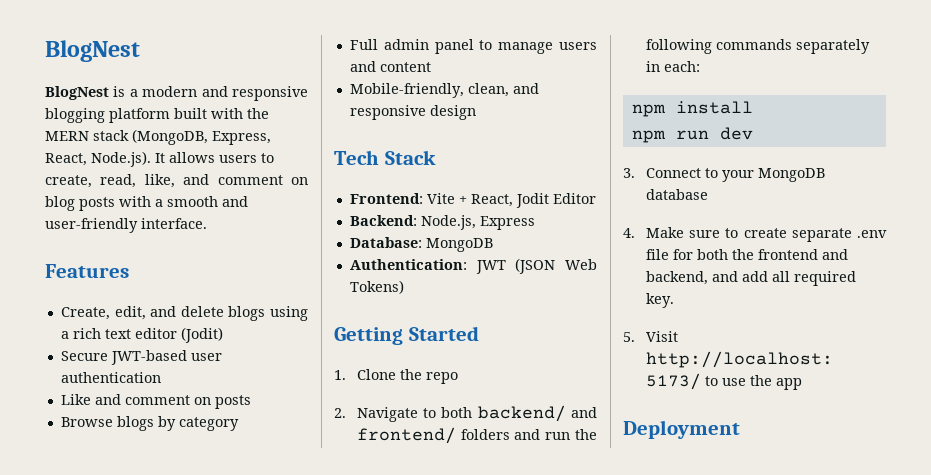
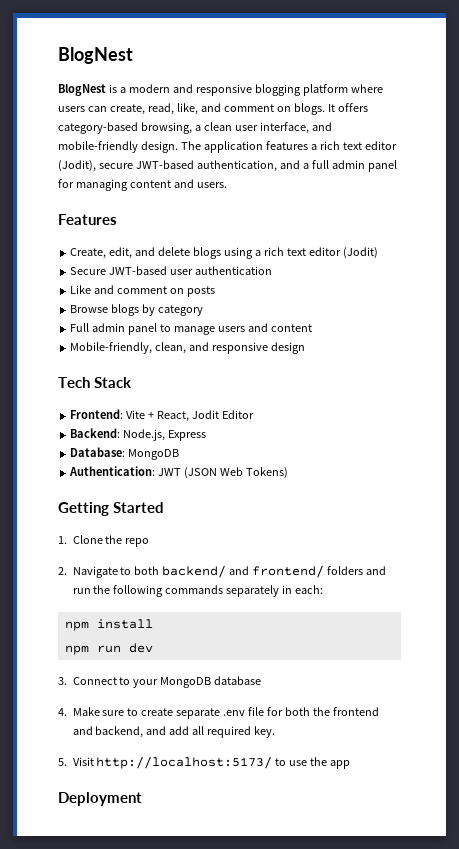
- BlogNest is a modern and responsive blogging platform built with the MERN stack (MongoDB, Express, React, Node.js). It allows users to create, read, like, and comment on blog posts with a smooth and user-friendly interface.
+ BlogNest is a modern and responsive blogging platform where users can create, read, like, and comment on blogs. It offers category-based browsing, a clean user interface, and mobile-friendly design. The application features a rich text editor (Jodit), secure JWT-based authentication, and a full admin panel for managing content and users.

